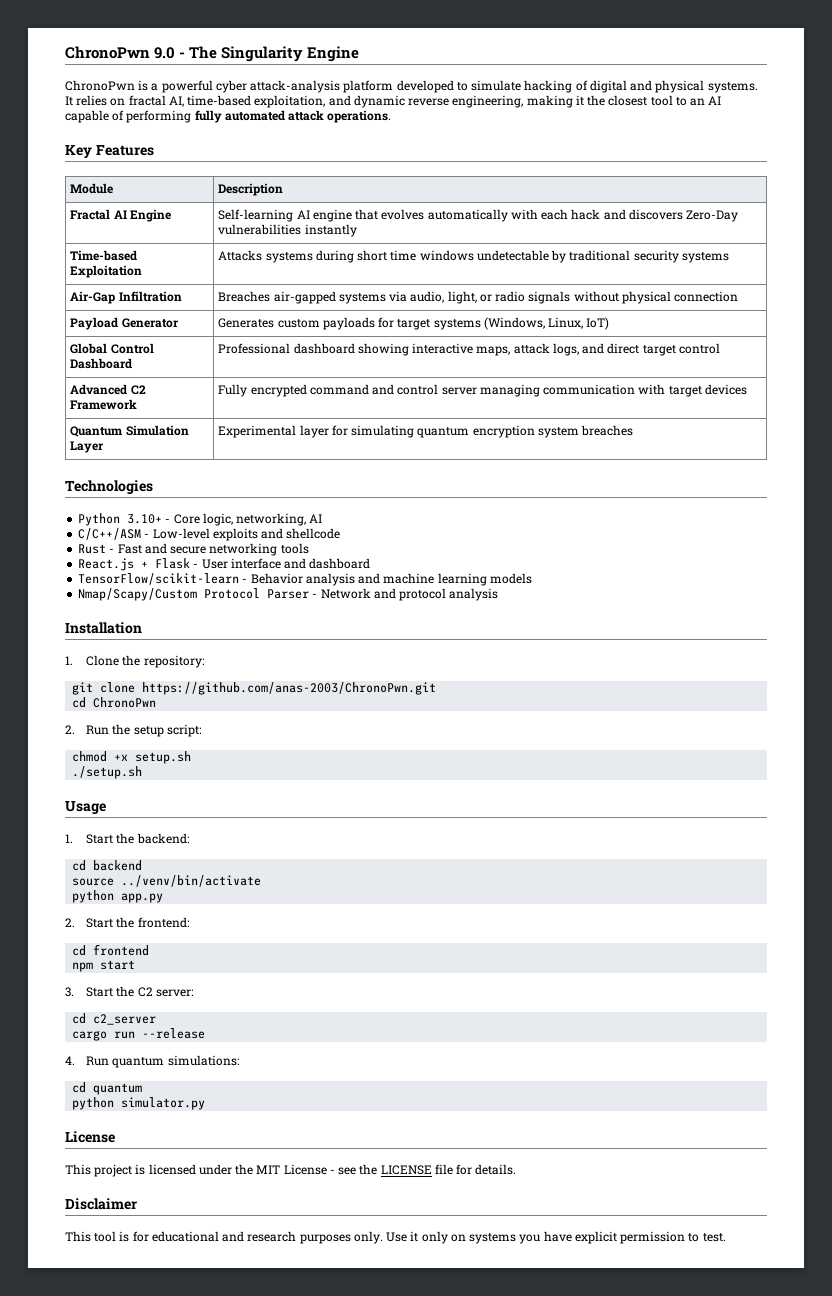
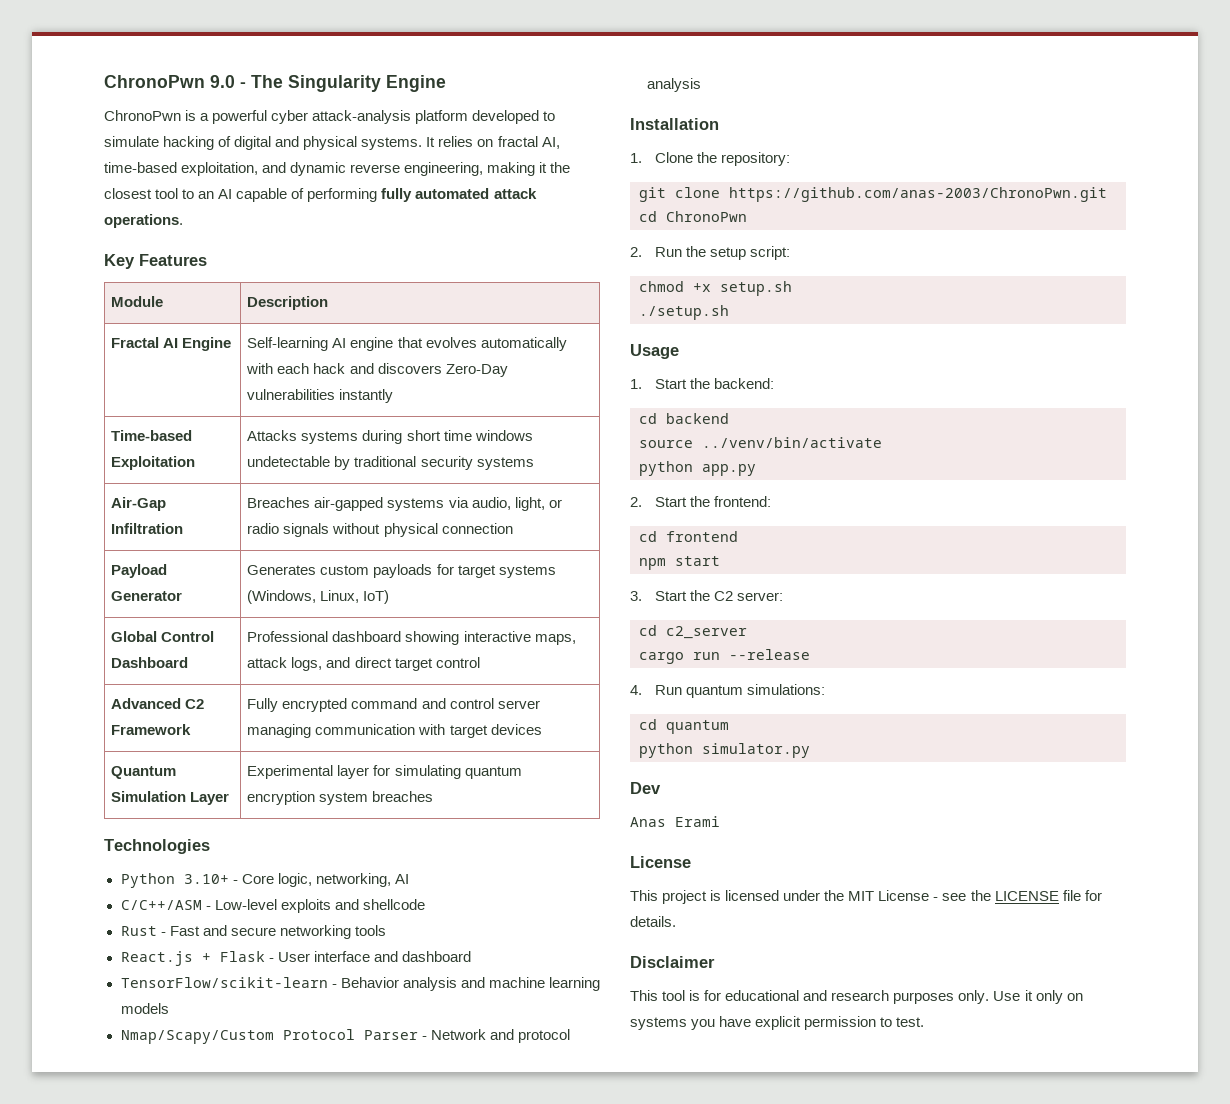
+ Dev
+ Anas Erami

